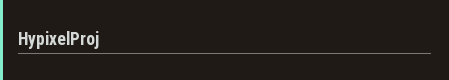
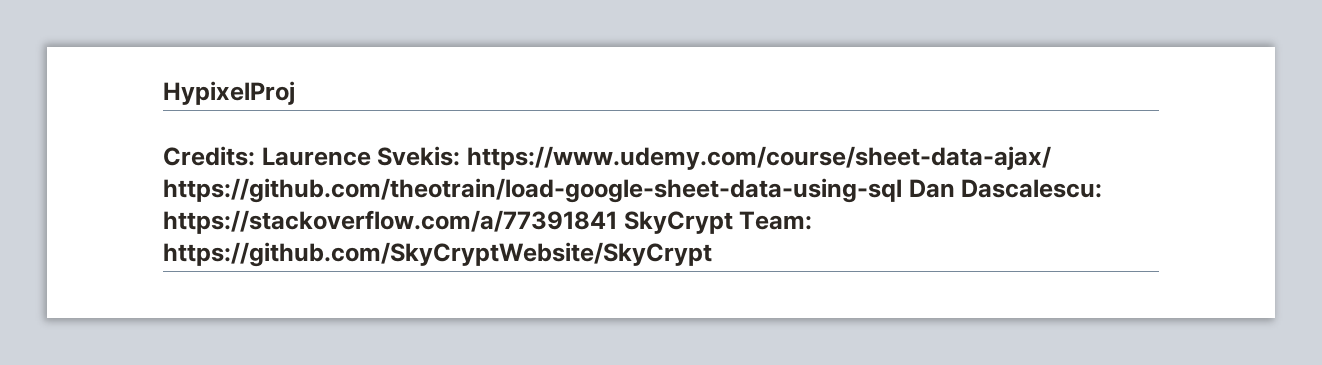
+ Credits: Laurence Svekis: https://www.udemy.com/course/sheet-data-ajax/ https://github.com/theotrain/load-google-sheet-data-using-sql Dan Dascalescu: https://stackoverflow.com/a/77391841 SkyCrypt Team: https://github.com/SkyCryptWebsite/SkyCrypt

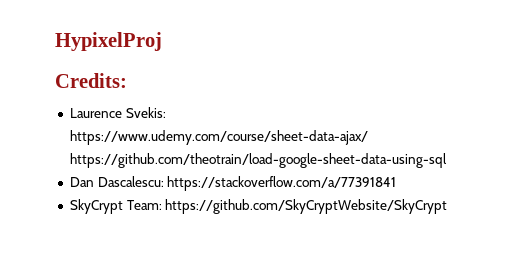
- Credits: Laurence Svekis: https://www.udemy.com/course/sheet-data-ajax/ https://github.com/theotrain/load-google-sheet-data-using-sql Dan Dascalescu: https://stackoverflow.com/a/77391841 SkyCrypt Team: https://github.com/SkyCryptWebsite/SkyCrypt
+ Credits:
+ Laurence Svekis: https://www.udemy.com/course/sheet-data-ajax/ https://github.com/theotrain/load-google-sheet-data-using-sql
+ Dan Dascalescu: https://stackoverflow.com/a/77391841
+ SkyCrypt Team: https://github.com/SkyCryptWebsite/SkyCrypt

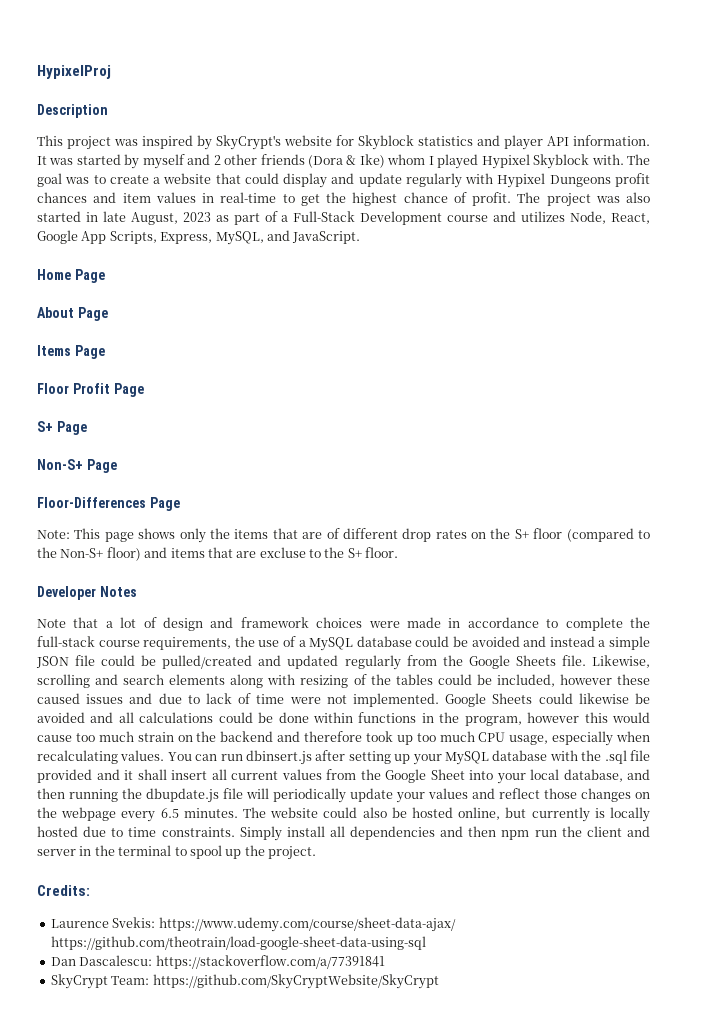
+ Description
+ This project was inspired by SkyCrypt's website for Skyblock statistics and player API information. It was started by myself and 2 other friends (Dora & Ike) whom I played Hypixel Skyblock with. The goal was to create a website that could display and update regularly with Hypixel Dungeons profit chances and item values in real-time to get the highest chance of profit. The project was also started in late August, 2023 as part of a Full-Stack Development course and utilizes Node, React, Google App Scripts, Express, MySQL, and JavaScript.
+ Home Page
+ About Page
+ Items Page
+ Floor Profit Page
+ S+ Page
+ Non-S+ Page
+ Floor-Differences Page
+ Note: This page shows only the items that are of different drop rates on the S+ floor (compared to the Non-S+ floor) and items that are excluse to the S+ floor.
+ Developer Notes
+ Note that a lot of design and framework choices were made in accordance to complete the full-stack course requirements, the use of a MySQL database could be avoided and instead a simple JSON file could be pulled/created and updated regularly from the Google Sheets file. Likewise, scrolling and search elements along with resizing of the tables could be included, however these caused issues and due to lack of time were not implemented. Google Sheets could likewise be avoided and all calculations could be done within functions in the program, however this would cause too much strain on the backend and therefore took up too much CPU usage, especially when recalculating values. You can run dbinsert.js after setting up your MySQL database with the .sql file provided and it shall insert all current values from the Google Sheet into your local database, and then running the dbupdate.js file will periodically update your values and reflect those changes on the webpage every 6.5 minutes. The website could also be hosted online, but currently is locally hosted due to time constraints. Simply install all dependencies and then npm run the client and server in the terminal to spool up the project.

